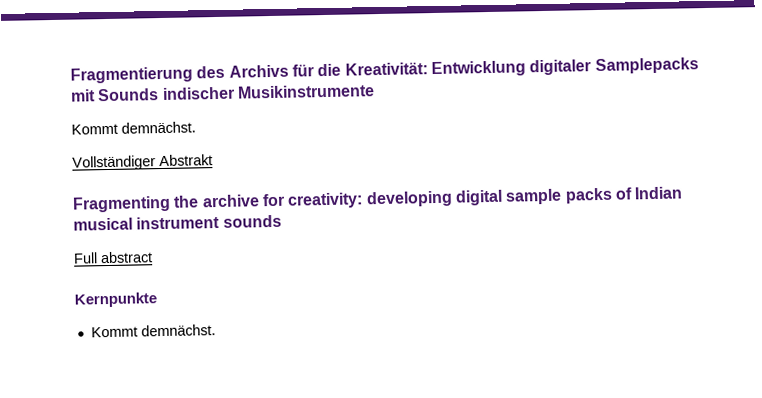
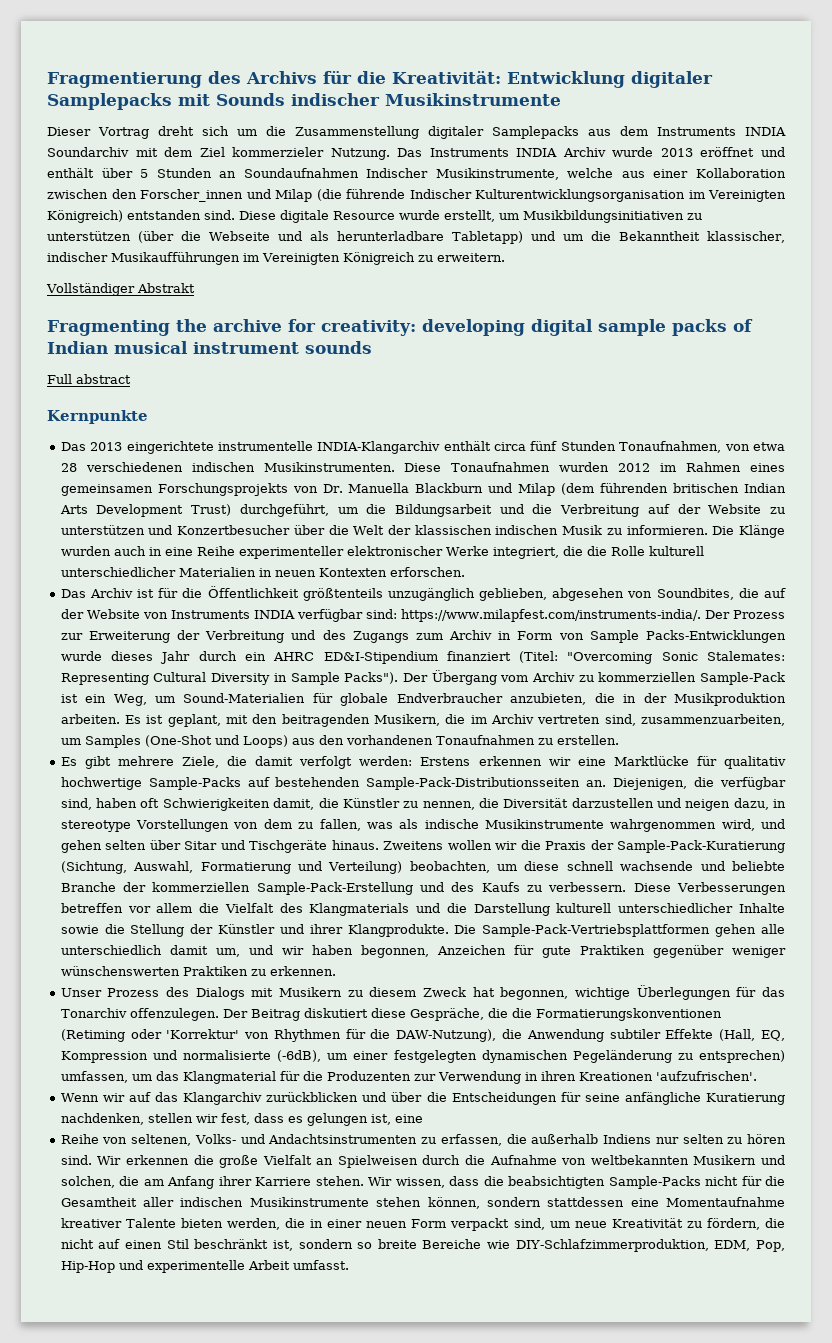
  Fragmentierung des Archivs für die Kreativität: Entwicklung digitaler Samplepacks mit Sounds indischer Musikinstrumente
- Kommt demnächst.
+ Dieser Vortrag dreht sich um die Zusammenstellung digitaler Samplepacks aus dem Instruments INDIA Soundarchiv mit dem Ziel kommerzieler Nutzung. Das Instruments INDIA Archiv wurde 2013 eröffnet und enthält über 5 Stunden an Soundaufnahmen Indischer Musikinstrumente, welche aus einer Kollaboration zwischen den Forscher_innen und Milap (die führende Indischer Kulturentwicklungsorganisation im Vereinigten Königreich) entstanden sind. Diese digitale Resource wurde erstellt, um Musikbildungsinitiativen zu unterstützen (über die Webseite und als herunterladbare Tabletapp) und um die Bekanntheit klassischer, indischer Musikaufführungen im Vereinigten Königreich zu erweitern.
  Kernpunkte
- Kommt demnächst.
+ Das 2013 eingerichtete instrumentelle INDIA-Klangarchiv enthält circa fünf Stunden Tonaufnahmen, von etwa 28 verschiedenen indischen Musikinstrumenten. Diese Tonaufnahmen wurden 2012 im Rahmen eines gemeinsamen Forschungsprojekts von Dr. Manuella Blackburn und Milap (dem führenden britischen Indian Arts Development Trust) durchgeführt, um die Bildungsarbeit und die Verbreitung auf der Website zu unterstützen und Konzertbesucher über die Welt der klassischen indischen Musik zu informieren. Die Klänge wurden auch in eine Reihe experimenteller elektronischer Werke integriert, die die Rolle kulturell unterschiedlicher Materialien in neuen Kontexten erforschen.
+ Das Archiv ist für die Öffentlichkeit größtenteils unzugänglich geblieben, abgesehen von Soundbites, die auf der Website von Instruments INDIA verfügbar sind: https://www.milapfest.com/instruments-india/. Der Prozess zur Erweiterung der Verbreitung und des Zugangs zum Archiv in Form von Sample Packs-Entwicklungen wurde dieses Jahr durch ein AHRC ED&I-Stipendium finanziert (Titel: "Overcoming Sonic Stalemates: Representing Cultural Diversity in Sample Packs"). Der Übergang vom Archiv zu kommerziellen Sample-Pack ist ein Weg, um Sound-Materialien für globale Endverbraucher anzubieten, die in der Musikproduktion arbeiten. Es ist geplant, mit den beitragenden Musikern, die im Archiv vertreten sind, zusammenzuarbeiten, um Samples (One-Shot und Loops) aus den vorhandenen Tonaufnahmen zu erstellen.
+ Es gibt mehrere Ziele, die damit verfolgt werden: Erstens erkennen wir eine Marktlücke für qualitativ hochwertige Sample-Packs auf bestehenden Sample-Pack-Distributionsseiten an. Diejenigen, die verfügbar sind, haben oft Schwierigkeiten damit, die Künstler zu nennen, die Diversität darzustellen und neigen dazu, in stereotype Vorstellungen von dem zu fallen, was als indische Musikinstrumente wahrgenommen wird, und gehen selten über Sitar und Tischgeräte hinaus. Zweitens wollen wir die Praxis der Sample-Pack-Kuratierung (Sichtung, Auswahl, Formatierung und Verteilung) beobachten, um diese schnell wachsende und beliebte Branche der kommerziellen Sample-Pack-Erstellung und des Kaufs zu verbessern. Diese Verbesserungen betreffen vor allem die Vielfalt des Klangmaterials und die Darstellung kulturell unterschiedlicher Inhalte sowie die Stellung der Künstler und ihrer Klangprodukte. Die Sample-Pack-Vertriebsplattformen gehen alle unterschiedlich damit um, und wir haben begonnen, Anzeichen für gute Praktiken gegenüber weniger wünschenswerten Praktiken zu erkennen.
+ Unser Prozess des Dialogs mit Musikern zu diesem Zweck hat begonnen, wichtige Überlegungen für das Tonarchiv offenzulegen. Der Beitrag diskutiert diese Gespräche, die die Formatierungskonventionen (Retiming oder 'Korrektur' von Rhythmen für die DAW-Nutzung), die Anwendung subtiler Effekte (Hall, EQ, Kompression und normalisierte (-6dB), um einer festgelegten dynamischen Pegeländerung zu entsprechen) umfassen, um das Klangmaterial für die Produzenten zur Verwendung in ihren Kreationen 'aufzufrischen'.
+ Wenn wir auf das Klangarchiv zurückblicken und über die Entscheidungen für seine anfängliche Kuratierung nachdenken, stellen wir fest, dass es gelungen ist, eine
+ Reihe von seltenen, Volks- und Andachtsinstrumenten zu erfassen, die außerhalb Indiens nur selten zu hören sind. Wir erkennen die große Vielfalt an Spielweisen durch die Aufnahme von weltbekannten Musikern und solchen, die am Anfang ihrer Karriere stehen. Wir wissen, dass die beabsichtigten Sample-Packs nicht für die Gesamtheit aller indischen Musikinstrumente stehen können, sondern stattdessen eine Momentaufnahme kreativer Talente bieten werden, die in einer neuen Form verpackt sind, um neue Kreativität zu fördern, die nicht auf einen Stil beschränkt ist, sondern so breite Bereiche wie DIY-Schlafzimmerproduktion, EDM, Pop, Hip-Hop und experimentelle Arbeit umfasst.

